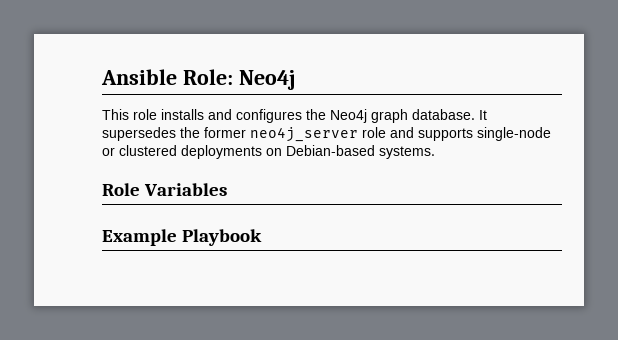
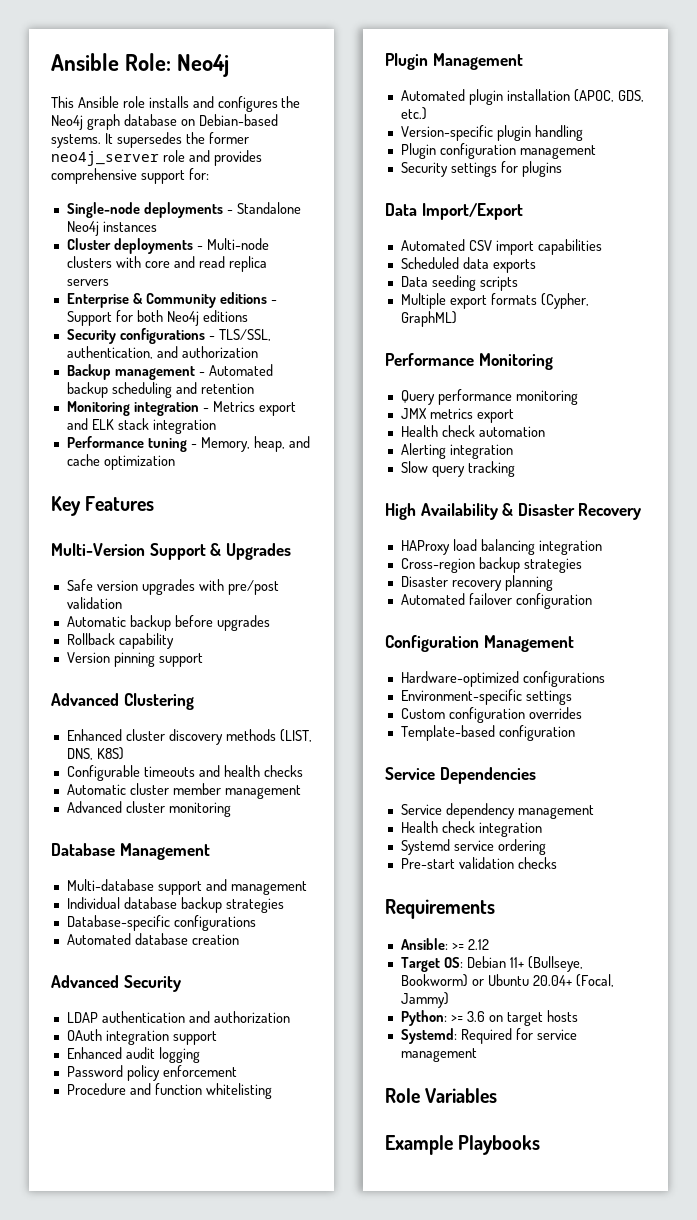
- This role installs and configures the Neo4j graph database.
+ This Ansible role installs and configures the Neo4j graph database on Debian-based systems.
- It supersedes the former neo4j_server role and supports single-node or clustered deployments on Debian-based systems.
+ It supersedes the former neo4j_server role and provides comprehensive support for:
+ Single-node deployments - Standalone Neo4j instances
+ Cluster deployments - Multi-node clusters with core and read replica servers
+ Enterprise & Community editions - Support for both Neo4j editions
+ Security configurations - TLS/SSL, authentication, and authorization
+ Backup management - Automated backup scheduling and retention
+ Monitoring integration - Metrics export and ELK stack integration
+ Performance tuning - Memory, heap, and cache optimization
+ Key Features
+ Multi-Version Support & Upgrades
+ Safe version upgrades with pre/post validation
+ Automatic backup before upgrades
+ Rollback capability
+ Version pinning support
+ Advanced Clustering
+ Enhanced cluster discovery methods (LIST, DNS, K8S)
+ Configurable timeouts and health checks
+ Automatic cluster member management
+ Advanced cluster monitoring
+ Database Management
+ Multi-database support and management
+ Individual database backup strategies
+ Database-specific configurations
+ Automated database creation
+ Advanced Security
+ LDAP authentication and authorization
+ OAuth integration support
+ Enhanced audit logging
+ Password policy enforcement
+ Procedure and function whitelisting
+ Plugin Management
+ Automated plugin installation (APOC, GDS, etc.)
+ Version-specific plugin handling
+ Plugin configuration management
+ Security settings for plugins
+ Data Import/Export
+ Automated CSV import capabilities
+ Scheduled data exports
+ Data seeding scripts
+ Multiple export formats (Cypher, GraphML)
+ Performance Monitoring
+ Query performance monitoring
+ JMX metrics export
+ Health check automation
+ Alerting integration
+ Slow query tracking
+ High Availability & Disaster Recovery
+ HAProxy load balancing integration
+ Cross-region backup strategies
+ Disaster recovery planning
+ Automated failover configuration
+ Configuration Management
+ Hardware-optimized configurations
+ Environment-specific settings
+ Custom configuration overrides
+ Template-based configuration
+ Service Dependencies
+ Service dependency management
+ Health check integration
+ Systemd service ordering
+ Pre-start validation checks
+ Requirements
+ Ansible: >= 2.12
+ Target OS: Debian 11+ (Bullseye, Bookworm) or Ubuntu 20.04+ (Focal, Jammy)
+ Python: >= 3.6 on target hosts
+ Systemd: Required for service management
- Example Playbook
+ Example Playbooks

